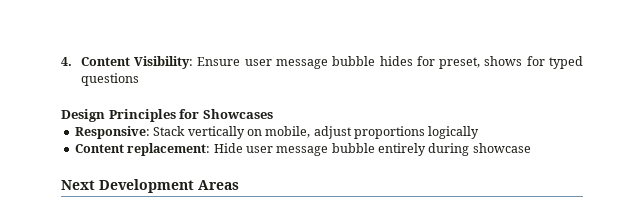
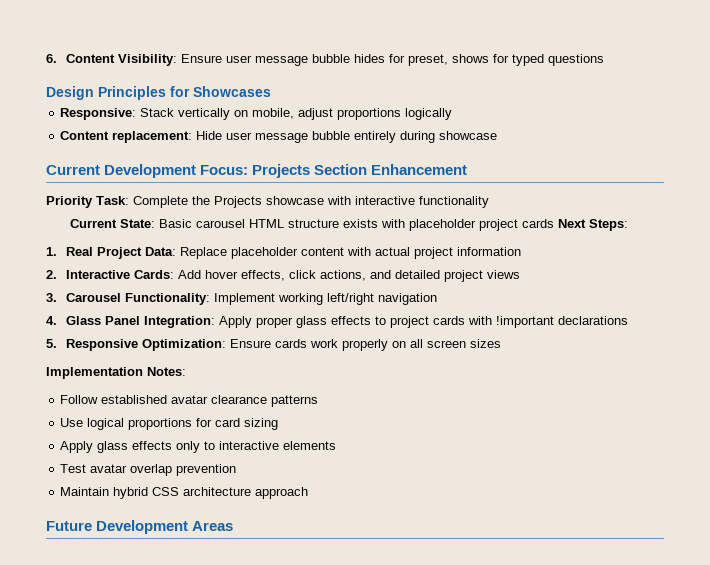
- 4. Content Visibility: Ensure user message bubble hides for preset, shows for typed questions
+ 6. Content Visibility: Ensure user message bubble hides for preset, shows for typed questions
- Next Development Areas
+ Current Development Focus: Projects Section Enhancement
+ Priority Task: Complete the Projects showcase with interactive functionality
+ Current State: Basic carousel HTML structure exists with placeholder project cards Next Steps:
+ 1. Real Project Data: Replace placeholder content with actual project information
+ 2. Interactive Cards: Add hover effects, click actions, and detailed project views
+ 3. Carousel Functionality: Implement working left/right navigation
+ 4. Glass Panel Integration: Apply proper glass effects to project cards with !important declarations
+ 5. Responsive Optimization: Ensure cards work properly on all screen sizes
+ Implementation Notes:
+ Follow established avatar clearance patterns
+ Use logical proportions for card sizing
+ Apply glass effects only to interactive elements
+ Test avatar overlap prevention
+ Maintain hybrid CSS architecture approach
+ Future Development Areas

